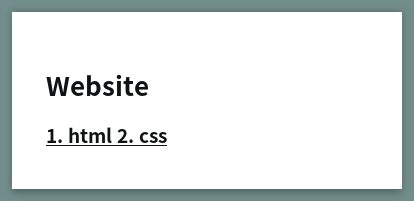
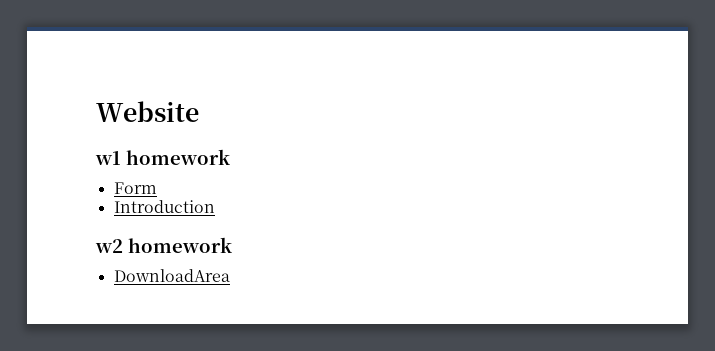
- 1. html 2. css
+ w1 homework
+ Form
+ Introduction
+ w2 homework
+ DownloadArea

